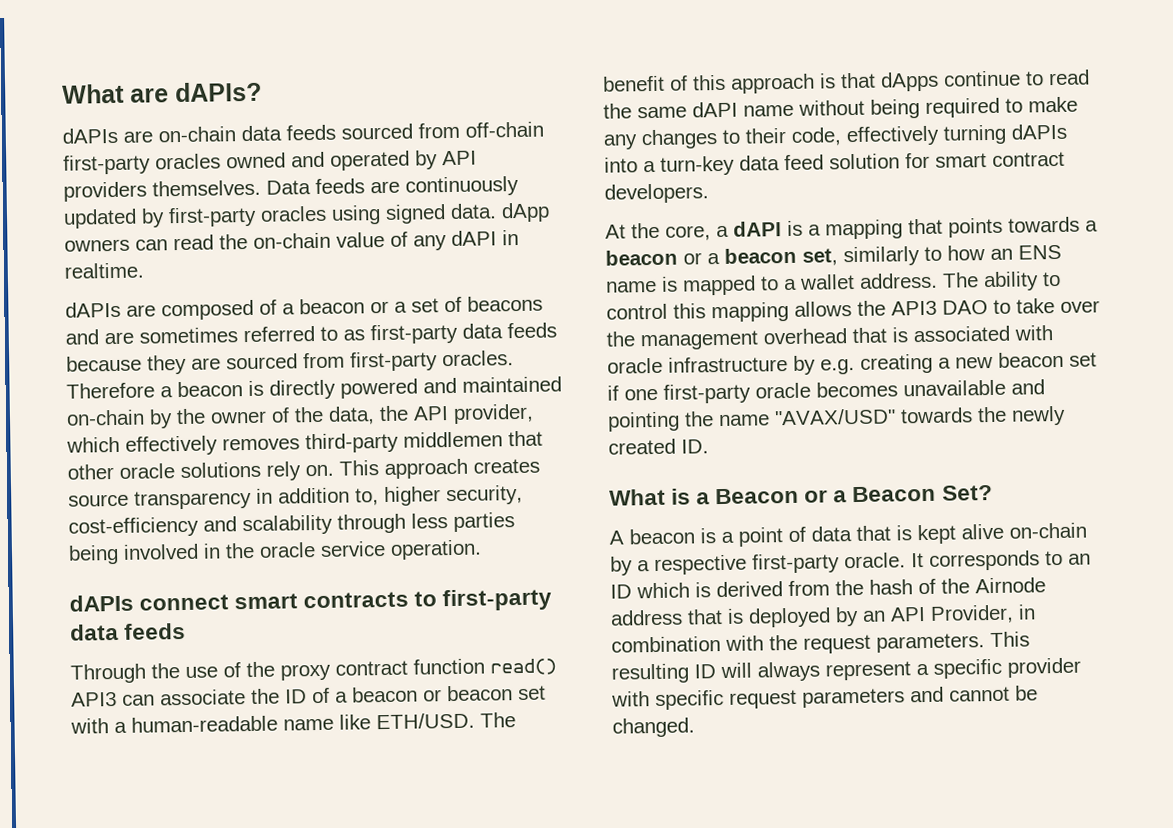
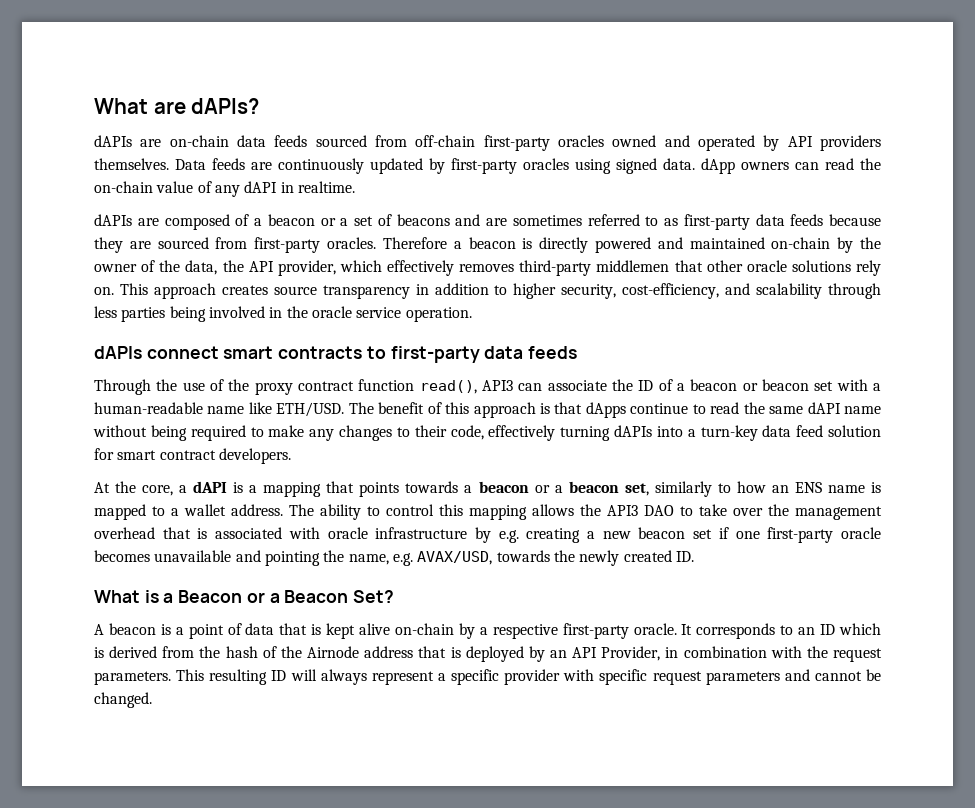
- This approach creates source transparency in addition to, higher security, cost-efficiency and scalability through less parties being involved in the oracle service operation.
+ This approach creates source transparency in addition to higher security, cost-efficiency, and scalability through less parties being involved in the oracle service operation.
- Through the use of the proxy contract function read() API3 can associate the ID of a beacon or beacon set with a human-readable name like ETH/USD.
+ Through the use of the proxy contract function read(), API3 can associate the ID of a beacon or beacon set with a human-readable name like ETH/USD.
- The ability to control this mapping allows the API3 DAO to take over the management overhead that is associated with oracle infrastructure by e.g. creating a new beacon set if one first-party oracle becomes unavailable and pointing the name "AVAX/USD" towards the newly created ID.
+ The ability to control this mapping allows the API3 DAO to take over the management overhead that is associated with oracle infrastructure by e.g. creating a new beacon set if one first-party oracle becomes unavailable and pointing the name, e.g. AVAX/USD, towards the newly created ID.

